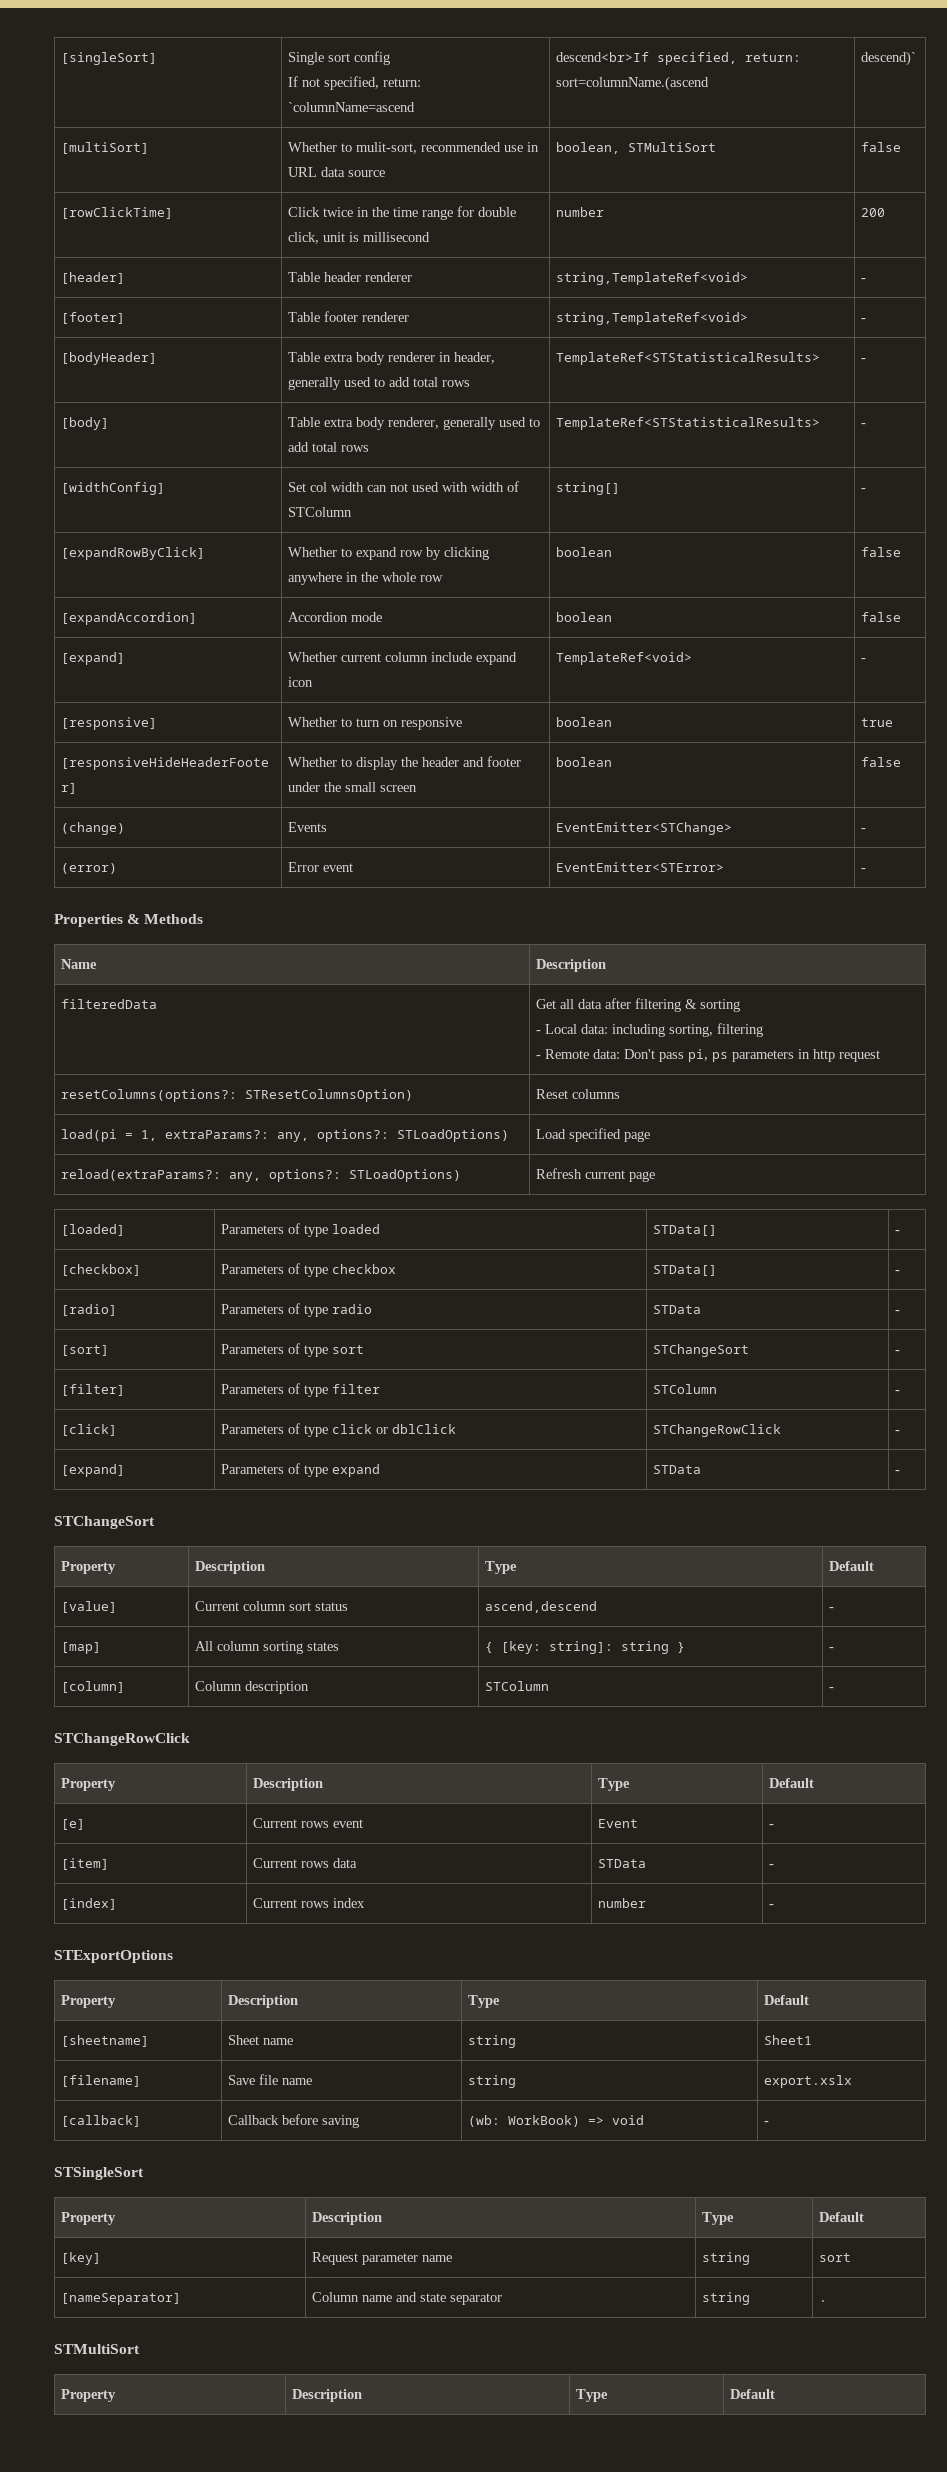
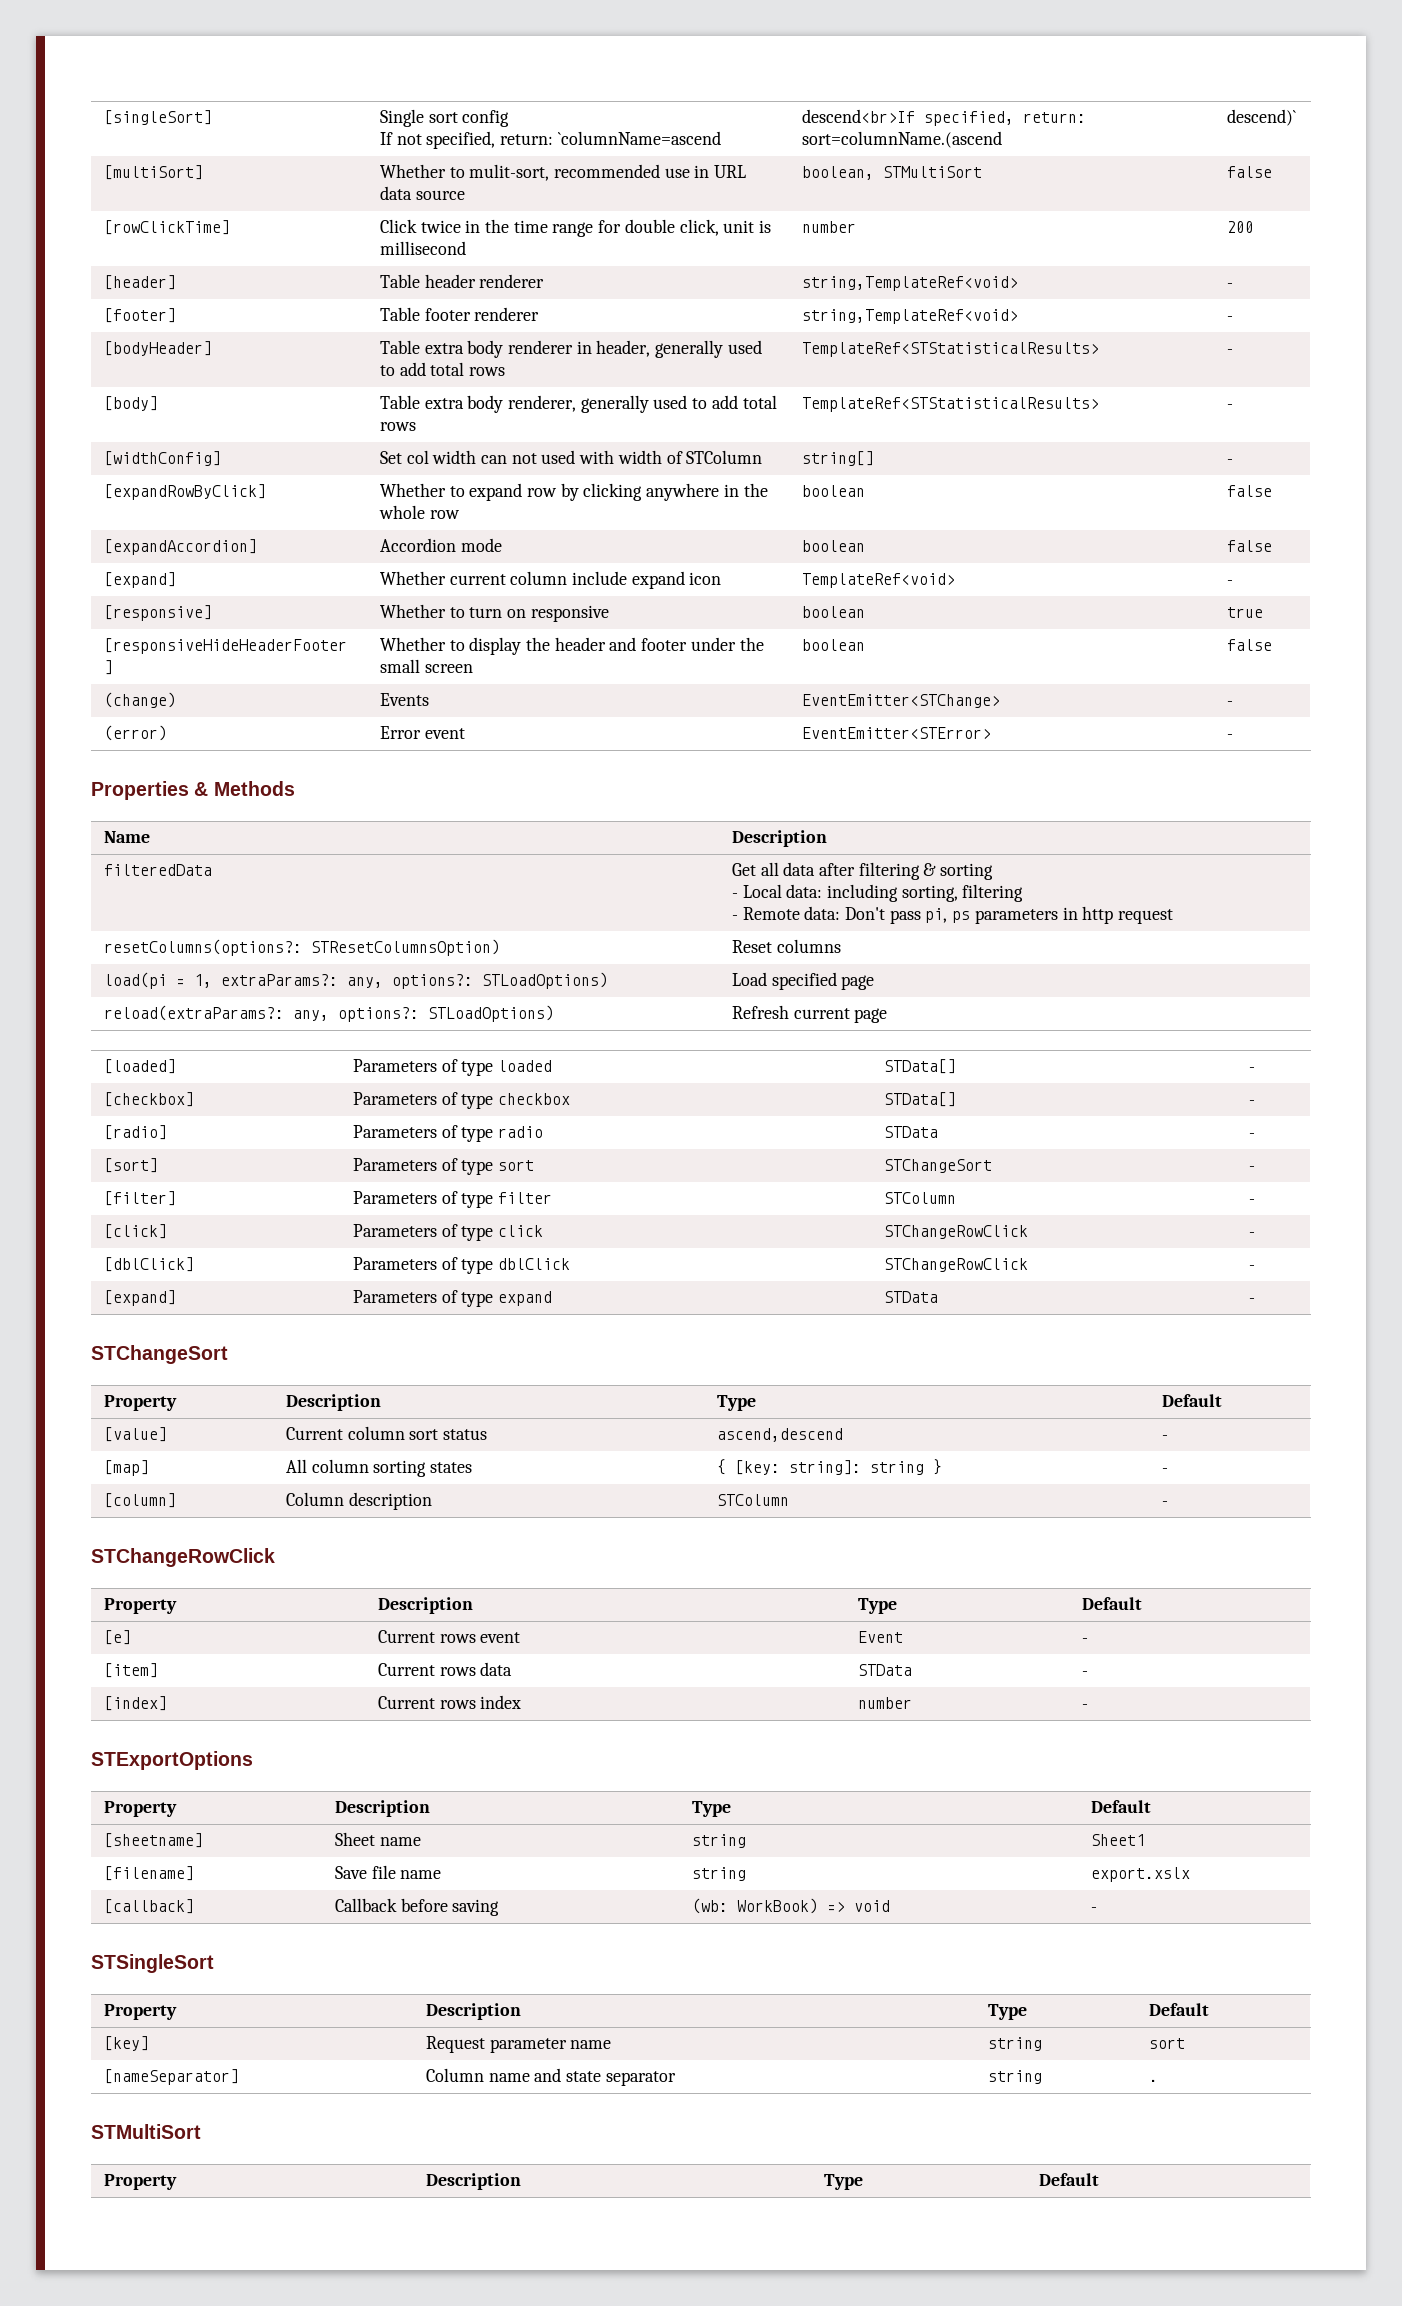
- [click] | Parameters of type click or dblClick | STChangeRowClick | -
+ [click] | Parameters of type click | STChangeRowClick | -
+ [dblClick] | Parameters of type dblClick | STChangeRowClick | -

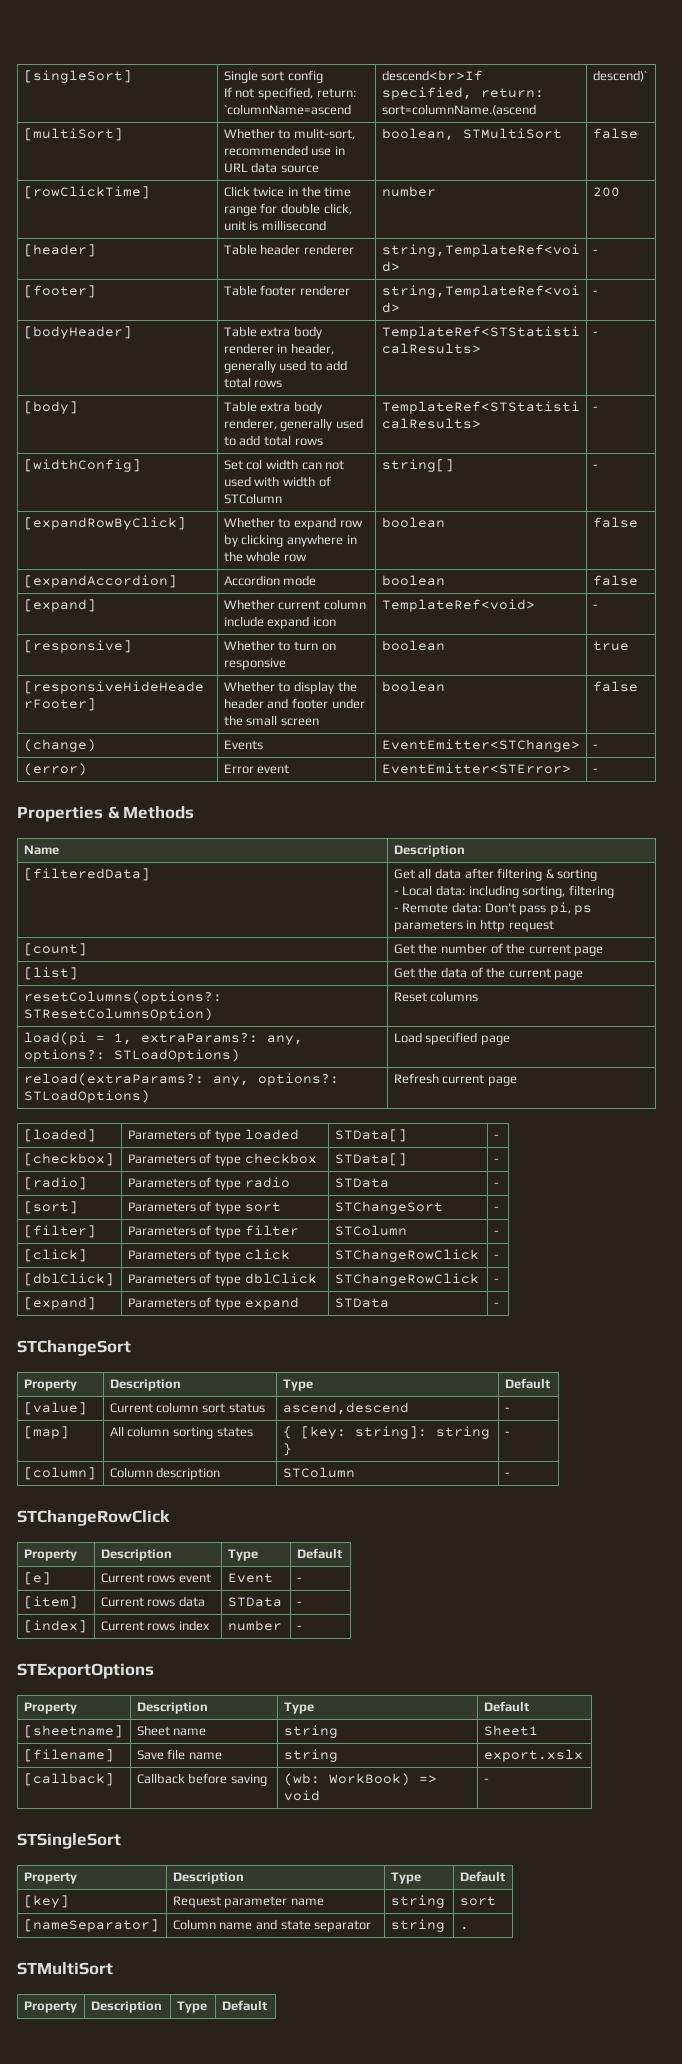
- filteredData | Get all data after filtering & sorting
+ [filteredData] | Get all data after filtering & sorting
+ [count] | Get the number of the current page
+ [list] | Get the data of the current page

